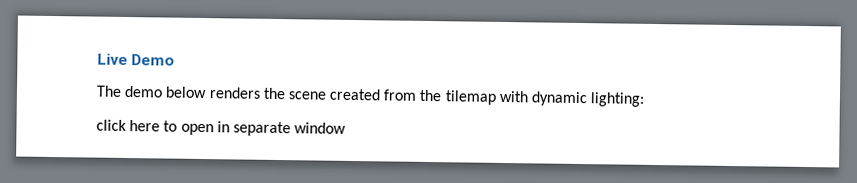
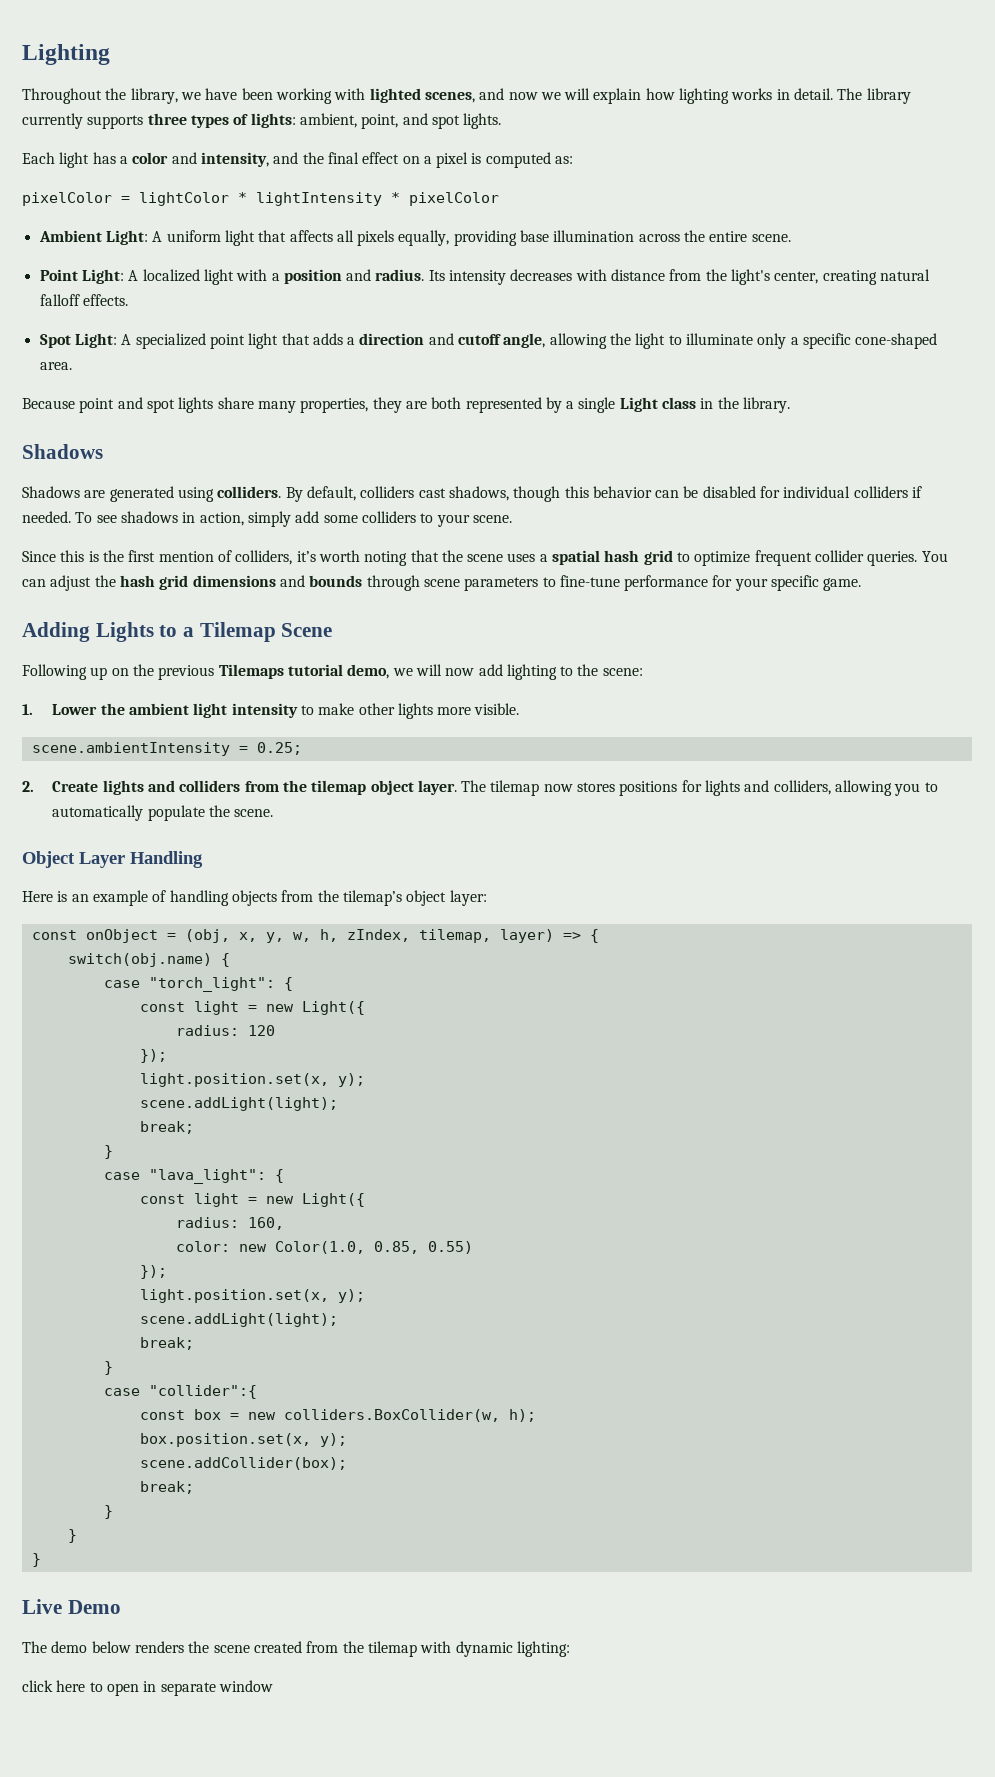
+ Lighting
+ Throughout the library, we have been working with lighted scenes, and now we will explain how lighting works in detail. The library currently supports three types of lights: ambient, point, and spot lights.
+ Each light has a color and intensity, and the final effect on a pixel is computed as:
+ pixelColor = lightColor * lightIntensity * pixelColor
+ Ambient Light: A uniform light that affects all pixels equally, providing base illumination across the entire scene.
+ Point Light: A localized light with a position and radius. Its intensity decreases with distance from the light's center, creating natural falloff effects.
+ Spot Light: A specialized point light that adds a direction and cutoff angle, allowing the light to illuminate only a specific cone-shaped area.
+ Because point and spot lights share many properties, they are both represented by a single Light class in the library.
+ Shadows
+ Shadows are generated using colliders. By default, colliders cast shadows, though this behavior can be disabled for individual colliders if needed. To see shadows in action, simply add some colliders to your scene.
+ Since this is the first mention of colliders, it’s worth noting that the scene uses a spatial hash grid to optimize frequent collider queries. You can adjust the hash grid dimensions and bounds through scene parameters to fine-tune performance for your specific game.
+ Adding Lights to a Tilemap Scene
+ Following up on the previous Tilemaps tutorial demo, we will now add lighting to the scene:
+ 1. Lower the ambient light intensity to make other lights more visible.
+ scene.ambientIntensity = 0.25;
+ 2. Create lights and colliders from the tilemap object layer. The tilemap now stores positions for lights and colliders, allowing you to automatically populate the scene.
+ Object Layer Handling
+ Here is an example of handling objects from the tilemap’s object layer:
+ const onObject = (obj, x, y, w, h, zIndex, tilemap, layer) => {
+ switch(obj.name) {
+ case "torch_light": {
+ const light = new Light({
+ radius: 120
+ });
+ light.position.set(x, y);
+ scene.addLight(light);
+ break;
+ }
+ case "lava_light": {
+ const light = new Light({
+ radius: 160,
+ color: new Color(1.0, 0.85, 0.55)
+ });
+ light.position.set(x, y);
+ scene.addLight(light);
+ break;
+ }
+ case "collider":{
+ const box = new colliders.BoxCollider(w, h);
+ box.position.set(x, y);
+ scene.addCollider(box);
+ break;
+ }
+ }
+ }

